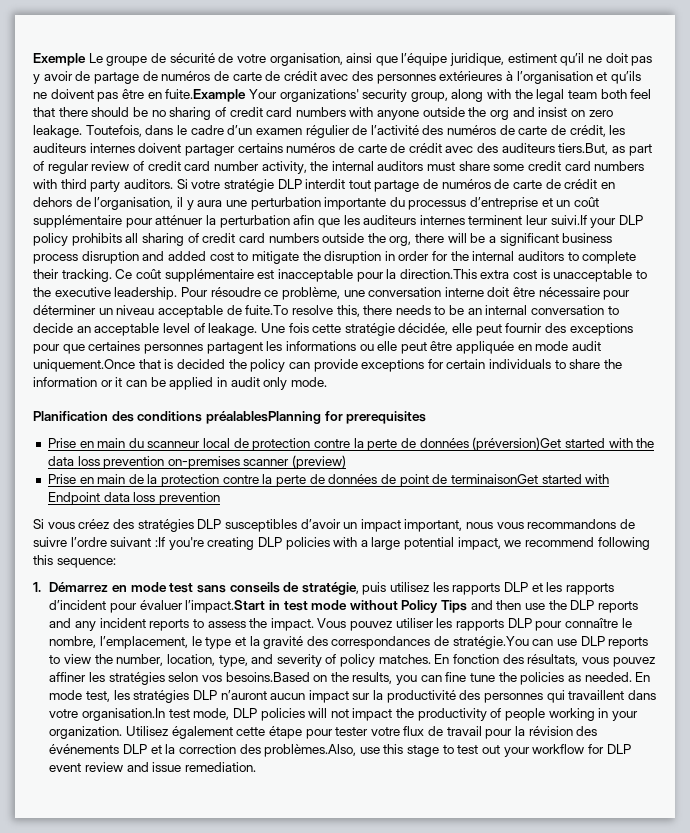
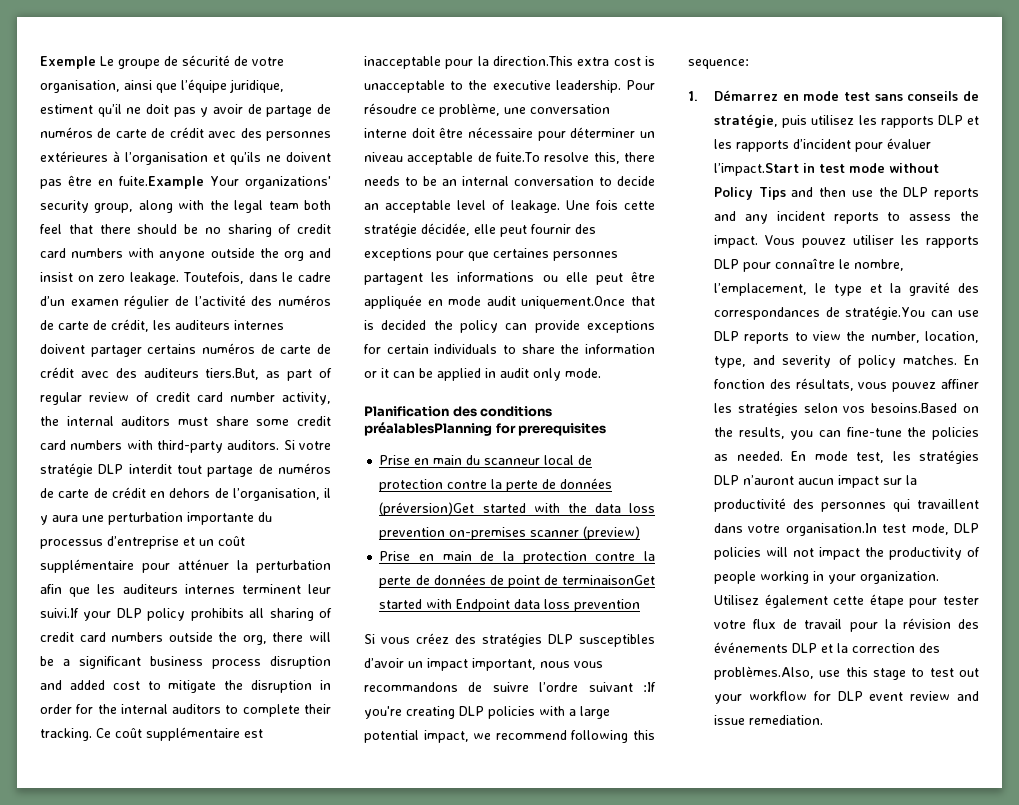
- Toutefois, dans le cadre d’un examen régulier de l’activité des numéros de carte de crédit, les auditeurs internes doivent partager certains numéros de carte de crédit avec des auditeurs tiers.But, as part of regular review of credit card number activity, the internal auditors must share some credit card numbers with third party auditors.
+ Toutefois, dans le cadre d’un examen régulier de l’activité des numéros de carte de crédit, les auditeurs internes doivent partager certains numéros de carte de crédit avec des auditeurs tiers.But, as part of regular review of credit card number activity, the internal auditors must share some credit card numbers with third-party auditors.
- En fonction des résultats, vous pouvez affiner les stratégies selon vos besoins.Based on the results, you can fine tune the policies as needed.
+ En fonction des résultats, vous pouvez affiner les stratégies selon vos besoins.Based on the results, you can fine-tune the policies as needed.

